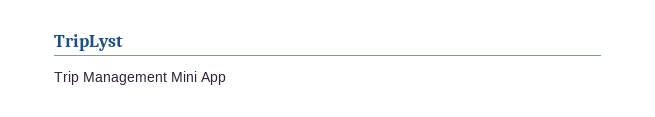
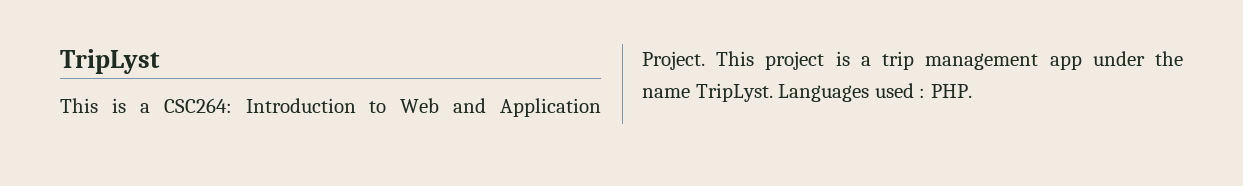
- Trip Management Mini App
+ This is a CSC264: Introduction to Web and Application Project. This project is a trip management app under the name TripLyst. Languages used : PHP.

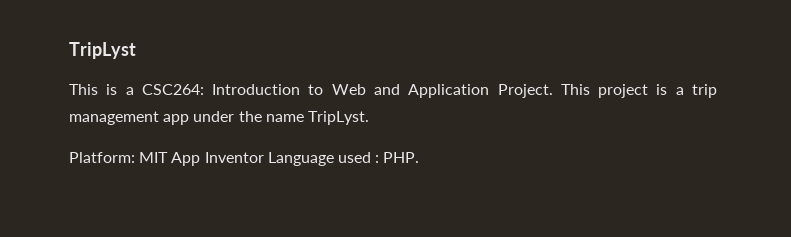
- This project is a trip management app under the name TripLyst. Languages used : PHP.
+ This project is a trip management app under the name TripLyst.
+ Platform: MIT App Inventor Language used : PHP.

